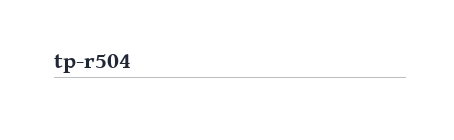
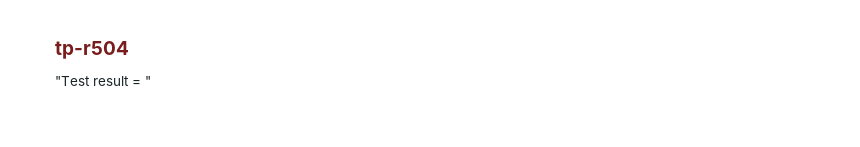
+ "Test result = "

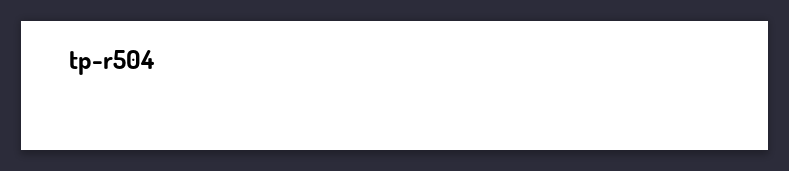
- "Test result = "

